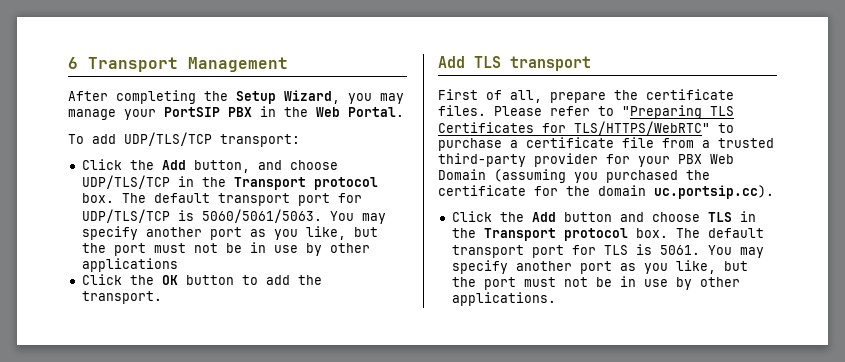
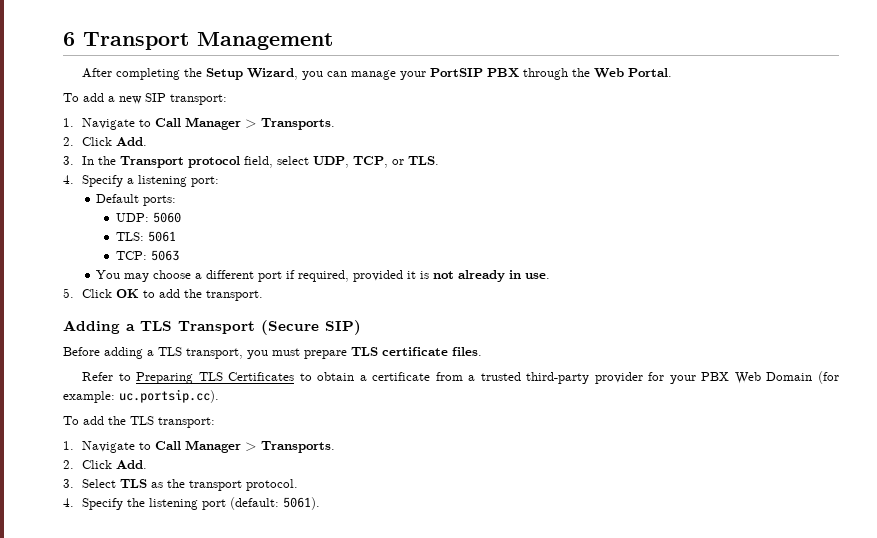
- After completing the Setup Wizard, you may manage your PortSIP PBX in the Web Portal.
+ After completing the Setup Wizard, you can manage your PortSIP PBX through the Web Portal.
- To add UDP/TLS/TCP transport:
- Click the Add button, and choose UDP/TLS/TCP in the Transport protocol box. The default transport port for UDP/TLS/TCP is 5060/5061/5063. You may specify another port as you like, but the port must not be in use by other applications
- Click the OK button to add the transport.
- Add TLS transport
- First of all, prepare the certificate files. Please refer to "Preparing TLS Certificates for TLS/HTTPS/WebRTC" to purchase a certificate file from a trusted third-party provider for your PBX Web Domain (assuming you purchased the certificate for the domain uc.portsip.cc).
- Click the Add button and choose TLS in the Transport protocol box. The default transport port for TLS is 5061. You may specify another port as you like, but the port must not be in use by other applications.
+ To add a new SIP transport:
+ 1. Navigate to Call Manager > Transports.
+ 2. Click Add.
+ 3. In the Transport protocol field, select UDP, TCP, or TLS.
+ 4. Specify a listening port:
+ Default ports:
+ UDP: 5060
+ TLS: 5061
+ TCP: 5063
+ You may choose a different port if required, provided it is not already in use.
+ 5. Click OK to add the transport.
+ Adding a TLS Transport (Secure SIP)
+ Before adding a TLS transport, you must prepare TLS certificate files.
+ Refer to Preparing TLS Certificates to obtain a certificate from a trusted third-party provider for your PBX Web Domain (for example: uc.portsip.cc).
+ To add the TLS transport:
+ 1. Navigate to Call Manager > Transports.
+ 2. Click Add.
+ 3. Select TLS as the transport protocol.
+ 4. Specify the listening port (default: 5061).

